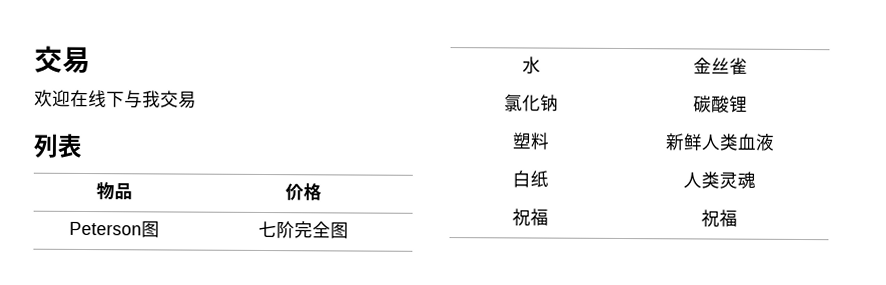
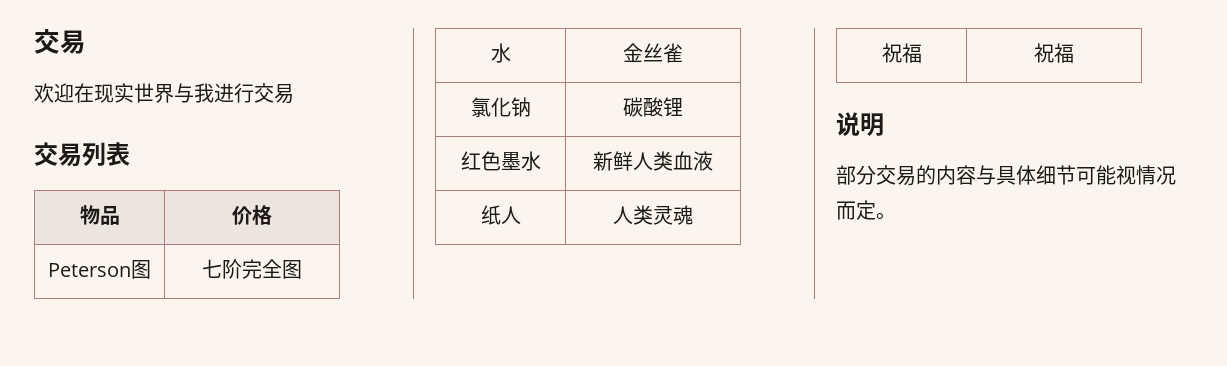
- 欢迎在线下与我交易
- 列表
+ 欢迎在现实世界与我进行交易
+ 交易列表
- 塑料 | 新鲜人类血液
+ 红色墨水 | 新鲜人类血液
- 白纸 | 人类灵魂
+ 纸人 | 人类灵魂
+ 说明
+ 部分交易的内容与具体细节可能视情况而定。

